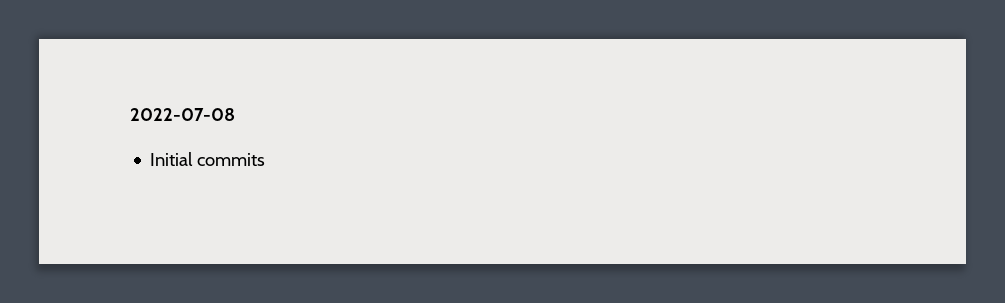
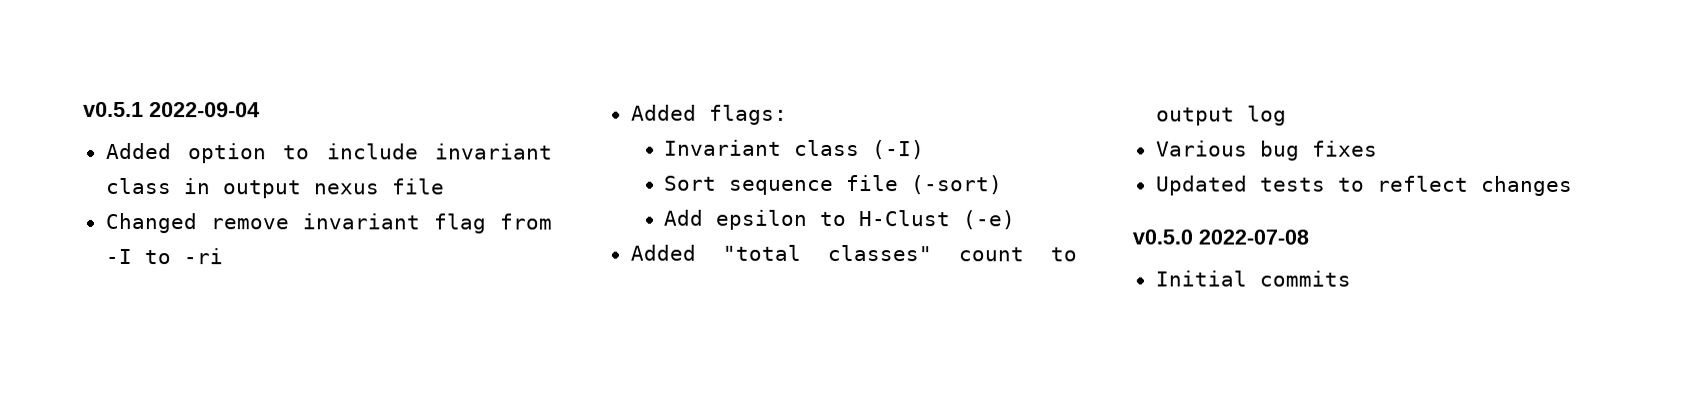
- 2022-07-08
+ v0.5.1 2022-09-04
+ Added option to include invariant class in output nexus file
+ Changed remove invariant flag from -I to -ri
+ Added flags:
+ Invariant class (-I)
+ Sort sequence file (-sort)
+ Add epsilon to H-Clust (-e)
+ Added "total classes" count to output log
+ Various bug fixes
+ Updated tests to reflect changes
+ v0.5.0 2022-07-08

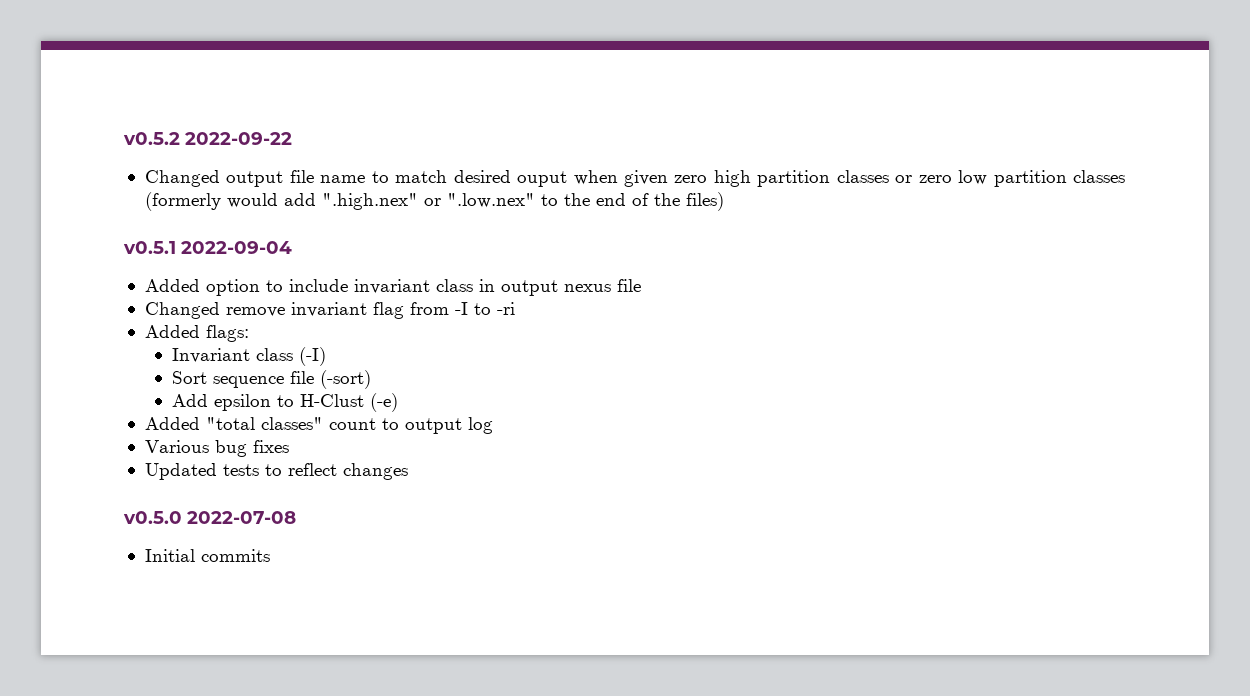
+ v0.5.2 2022-09-22
+ Changed output file name to match desired ouput when given zero high partition classes or zero low partition classes (formerly would add ".high.nex" or ".low.nex" to the end of the files)

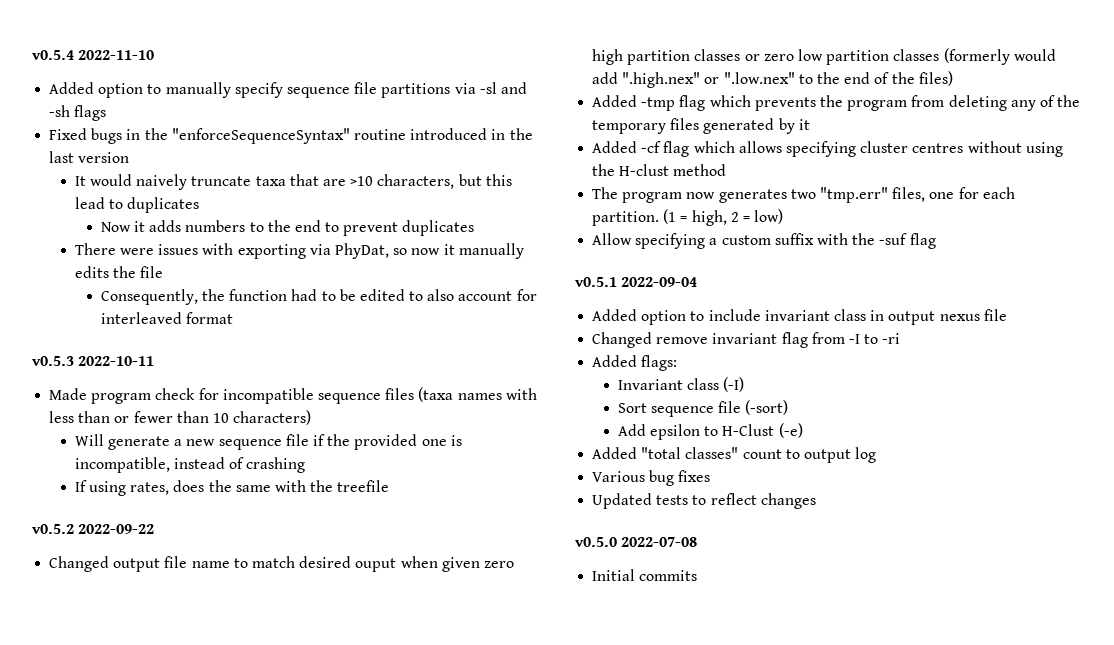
+ v0.5.4 2022-11-10
+ Added option to manually specify sequence file partitions via -sl and -sh flags
+ Fixed bugs in the "enforceSequenceSyntax" routine introduced in the last version
+ It would naively truncate taxa that are >10 characters, but this lead to duplicates
+ Now it adds numbers to the end to prevent duplicates
+ There were issues with exporting via PhyDat, so now it manually edits the file
+ Consequently, the function had to be edited to also account for interleaved format
+ v0.5.3 2022-10-11
+ Made program check for incompatible sequence files (taxa names with less than or fewer than 10 characters)
+ Will generate a new sequence file if the provided one is incompatible, instead of crashing
+ If using rates, does the same with the treefile
+ Added -tmp flag which prevents the program from deleting any of the temporary files generated by it
+ Added -cf flag which allows specifying cluster centres without using the H-clust method
+ The program now generates two "tmp.err" files, one for each partition. (1 = high, 2 = low)
+ Allow specifying a custom suffix with the -suf flag

